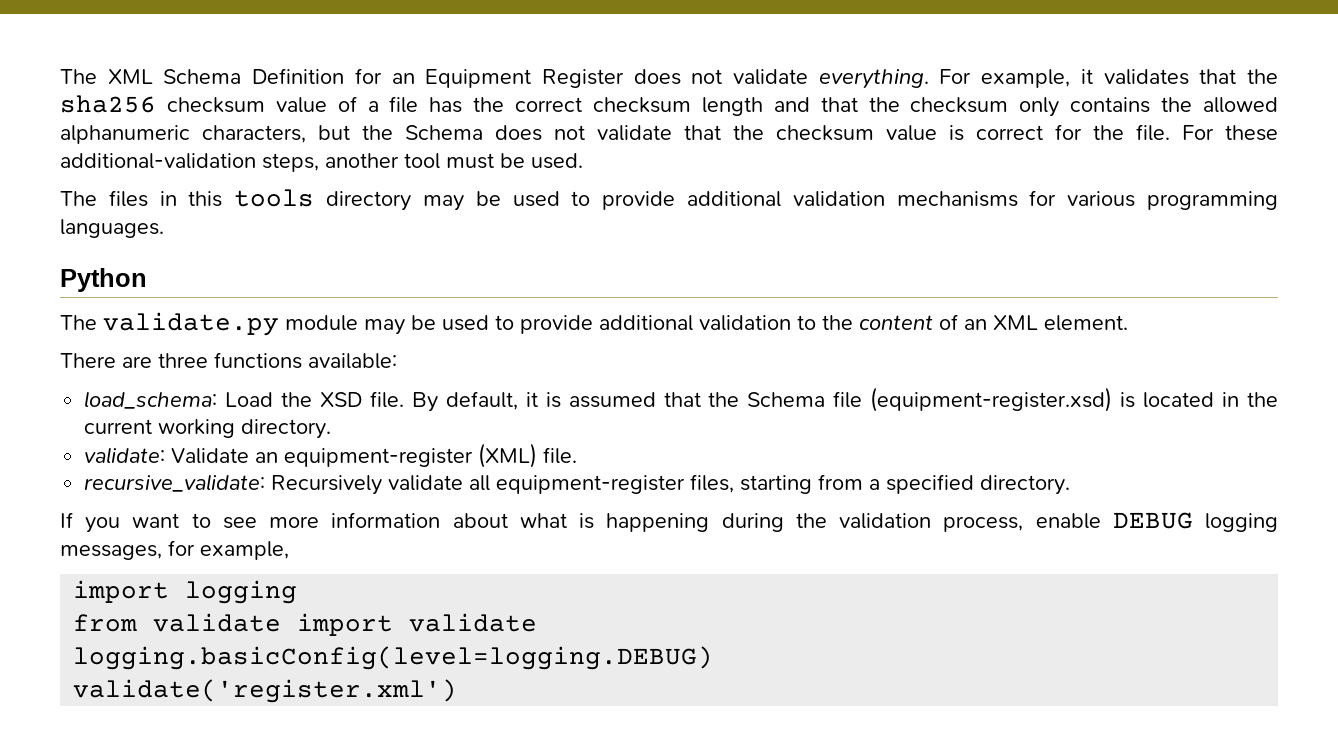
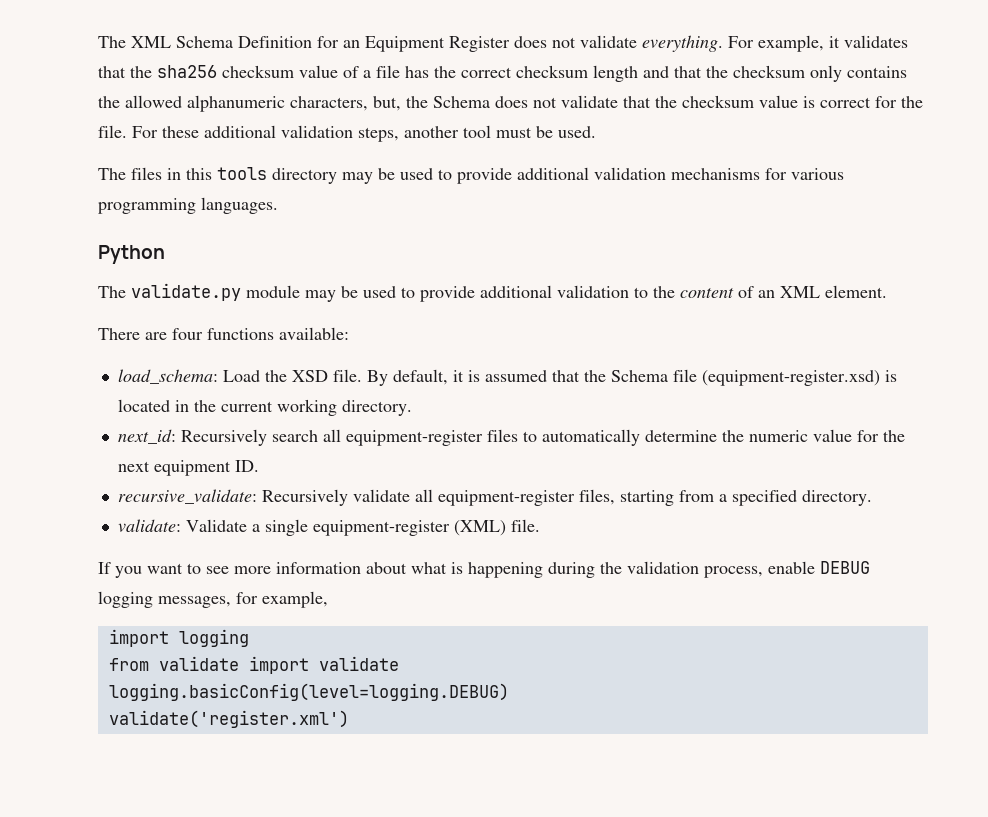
- For example, it validates that the sha256 checksum value of a file has the correct checksum length and that the checksum only contains the allowed alphanumeric characters, but the Schema does not validate that the checksum value is correct for the file.
+ For example, it validates that the sha256 checksum value of a file has the correct checksum length and that the checksum only contains the allowed alphanumeric characters, but, the Schema does not validate that the checksum value is correct for the file.
- For these additional-validation steps, another tool must be used.
+ For these additional validation steps, another tool must be used.
- There are three functions available:
+ There are four functions available:
- validate: Validate an equipment-register (XML) file.
+ next_id: Recursively search all equipment-register files to automatically determine the numeric value for the next equipment ID.
+ validate: Validate a single equipment-register (XML) file.

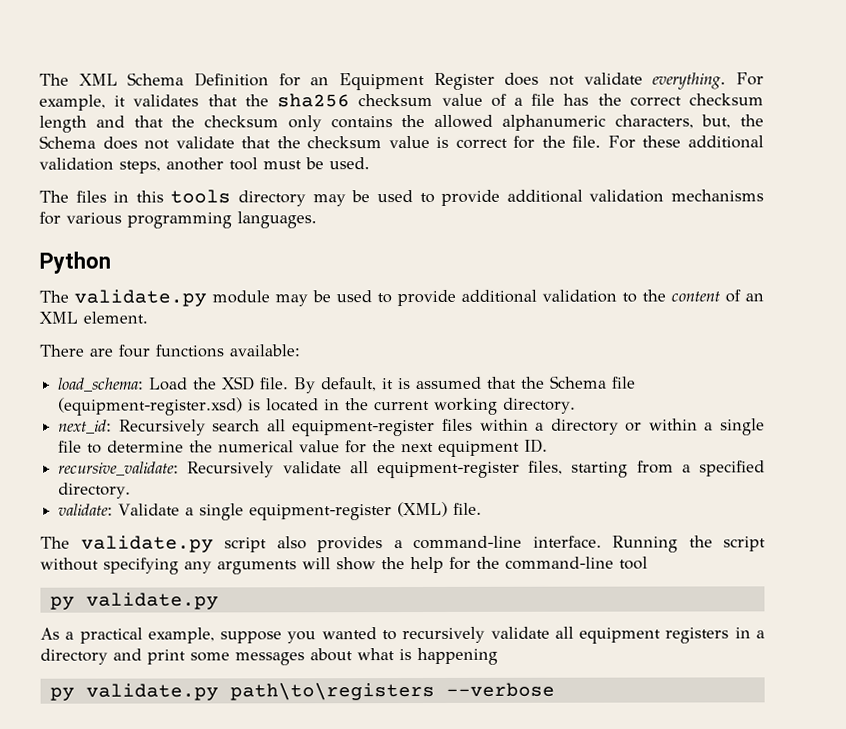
- next_id: Recursively search all equipment-register files to automatically determine the numeric value for the next equipment ID.
+ next_id: Recursively search all equipment-register files within a directory or within a single file to determine the numerical value for the next equipment ID.
- If you want to see more information about what is happening during the validation process, enable DEBUG logging messages, for example,
- import logging
- from validate import validate
- logging.basicConfig(level=logging.DEBUG)
- validate('register.xml')
+ The validate.py script also provides a command-line interface. Running the script without specifying any arguments will show the help for the command-line tool
+ py validate.py
+ As a practical example, suppose you wanted to recursively validate all equipment registers in a directory and print some messages about what is happening
+ py validate.py path\to\registers --verbose

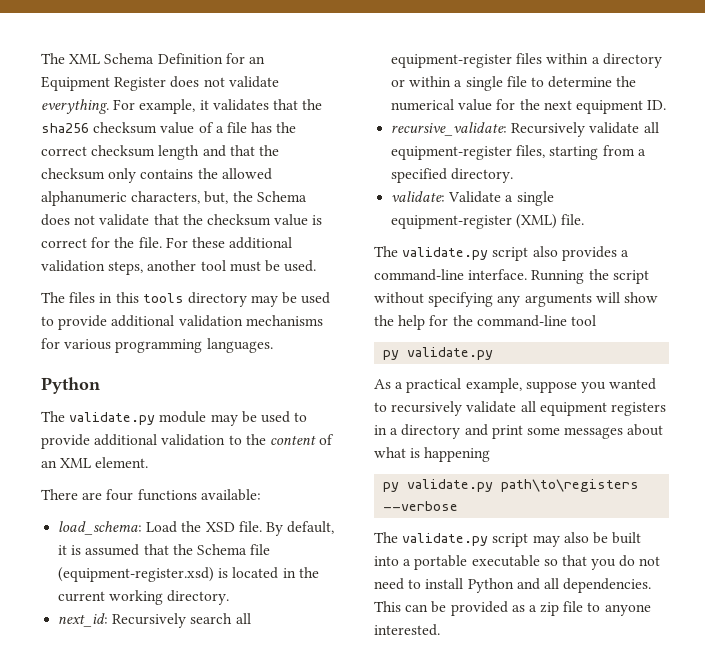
+ The validate.py script may also be built into a portable executable so that you do not need to install Python and all dependencies. This can be provided as a zip file to anyone interested.

